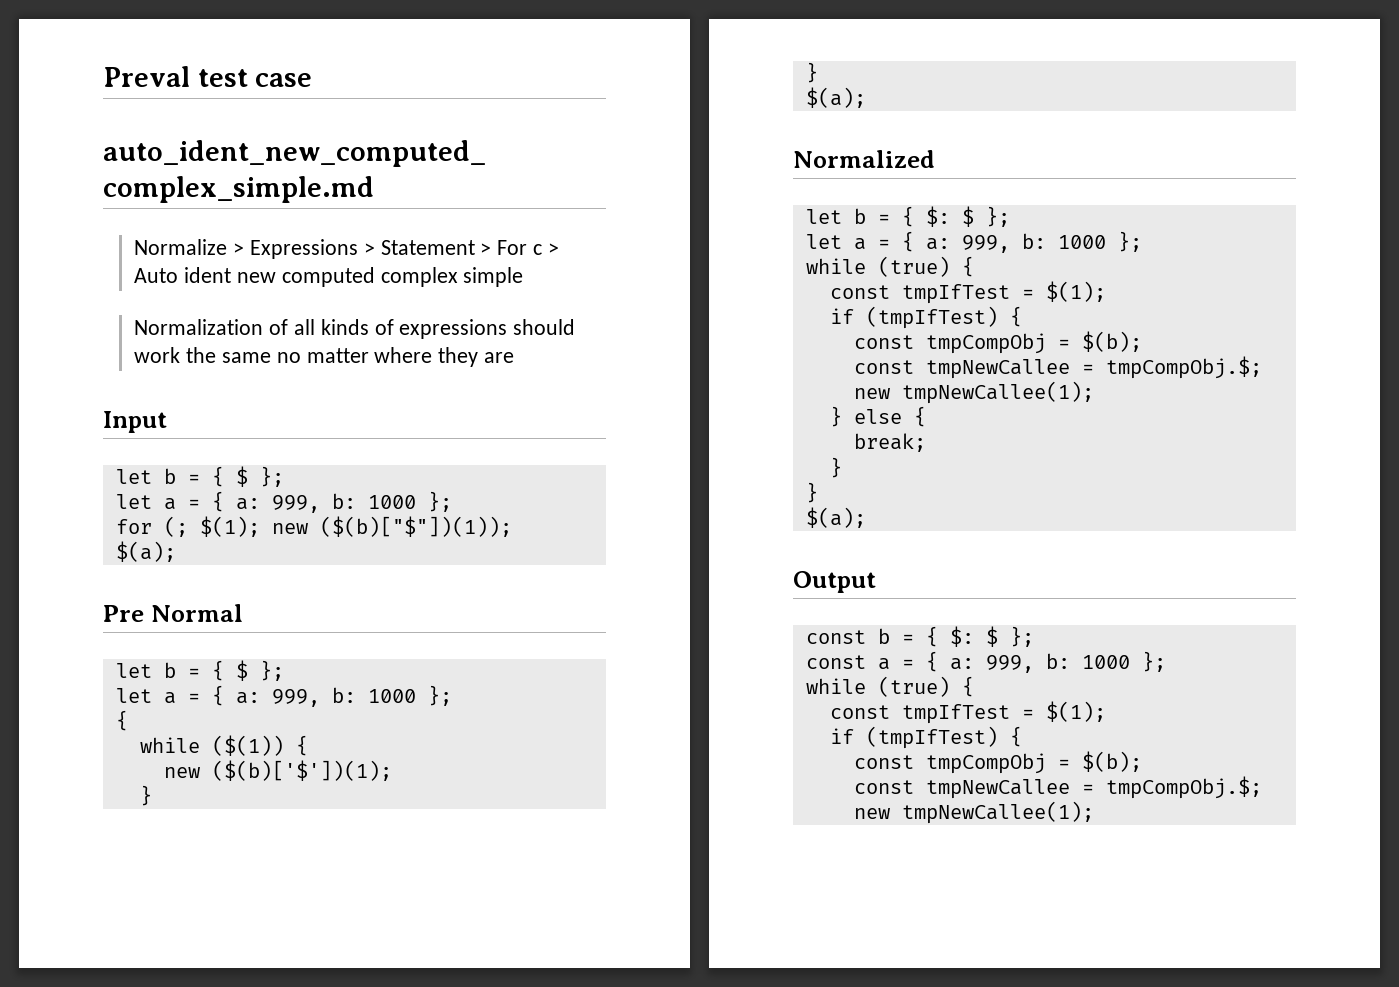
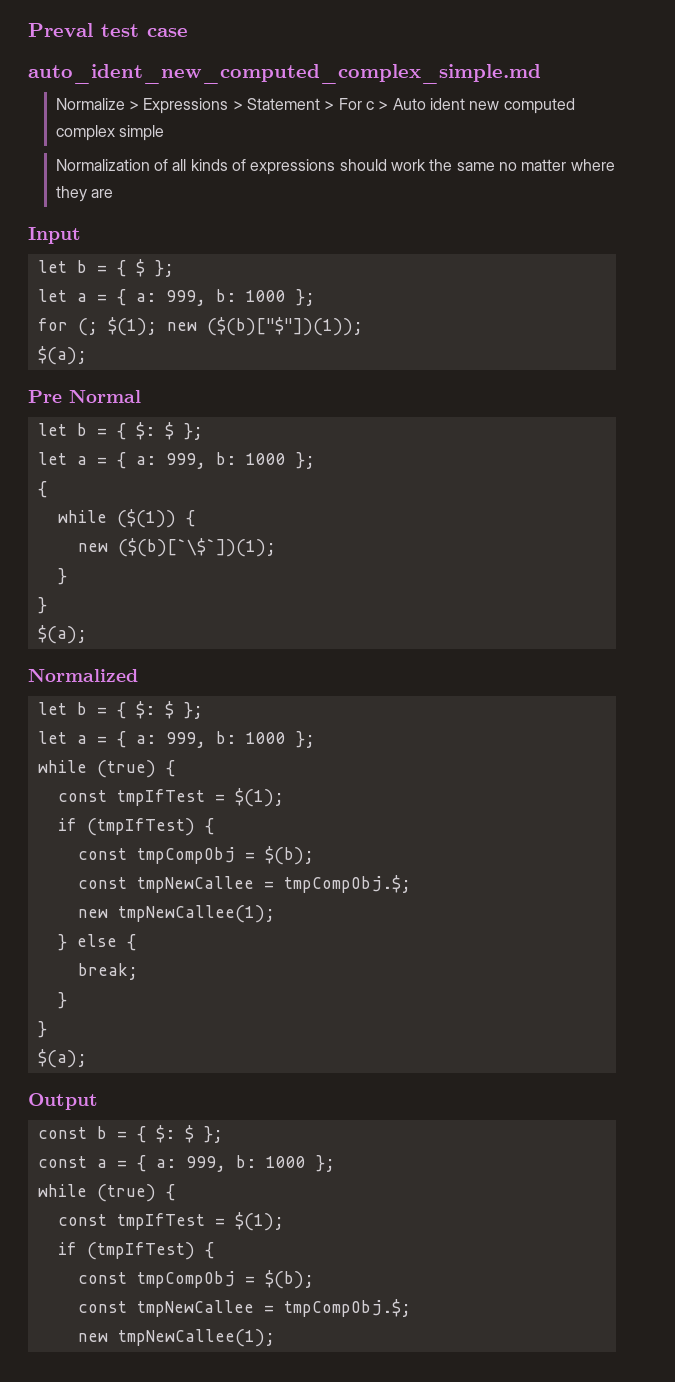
  Pre Normal
- let b = { $ };
+ let b = { $: $ };
- new ($(b)['$'])(1);
+ new ($(b)[`\$`])(1);

